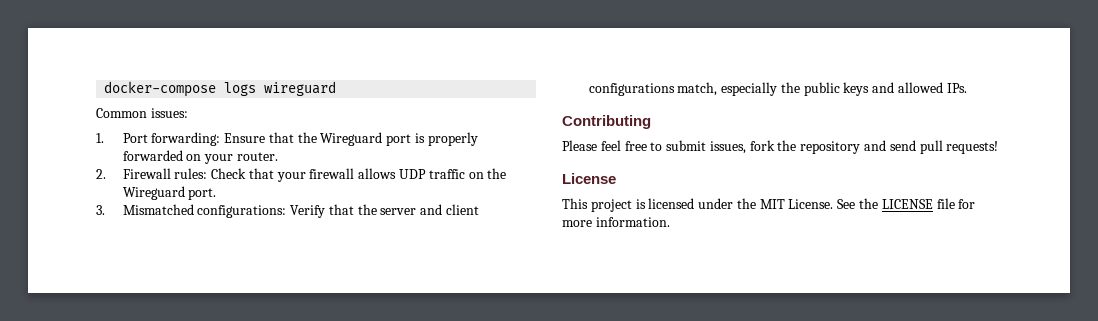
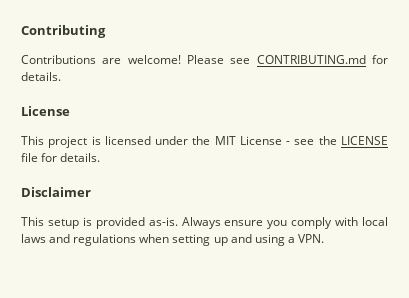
- docker-compose logs wireguard
- Common issues:
- 1. Port forwarding: Ensure that the Wireguard port is properly forwarded on your router.
- 2. Firewall rules: Check that your firewall allows UDP traffic on the Wireguard port.
- 3. Mismatched configurations: Verify that the server and client configurations match, especially the public keys and allowed IPs.
  Contributing
- Please feel free to submit issues, fork the repository and send pull requests!
+ Contributions are welcome! Please see CONTRIBUTING.md for details.
- This project is licensed under the MIT License. See the LICENSE file for more information.
+ This project is licensed under the MIT License - see the LICENSE file for details.
+ Disclaimer
+ This setup is provided as-is. Always ensure you comply with local laws and regulations when setting up and using a VPN.

